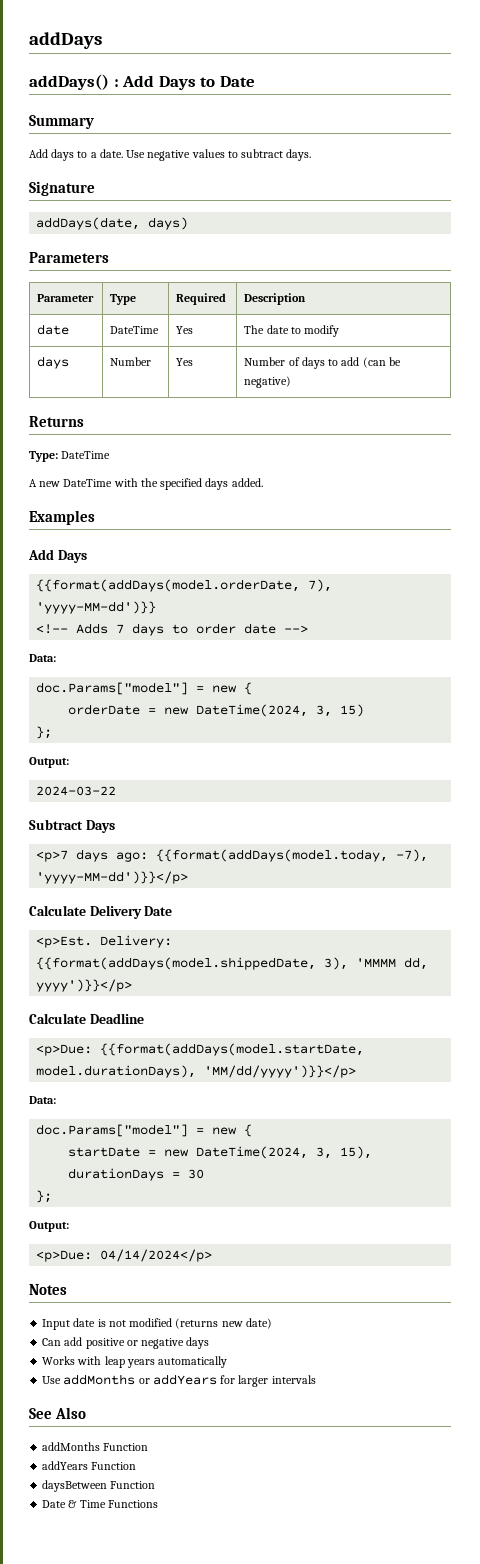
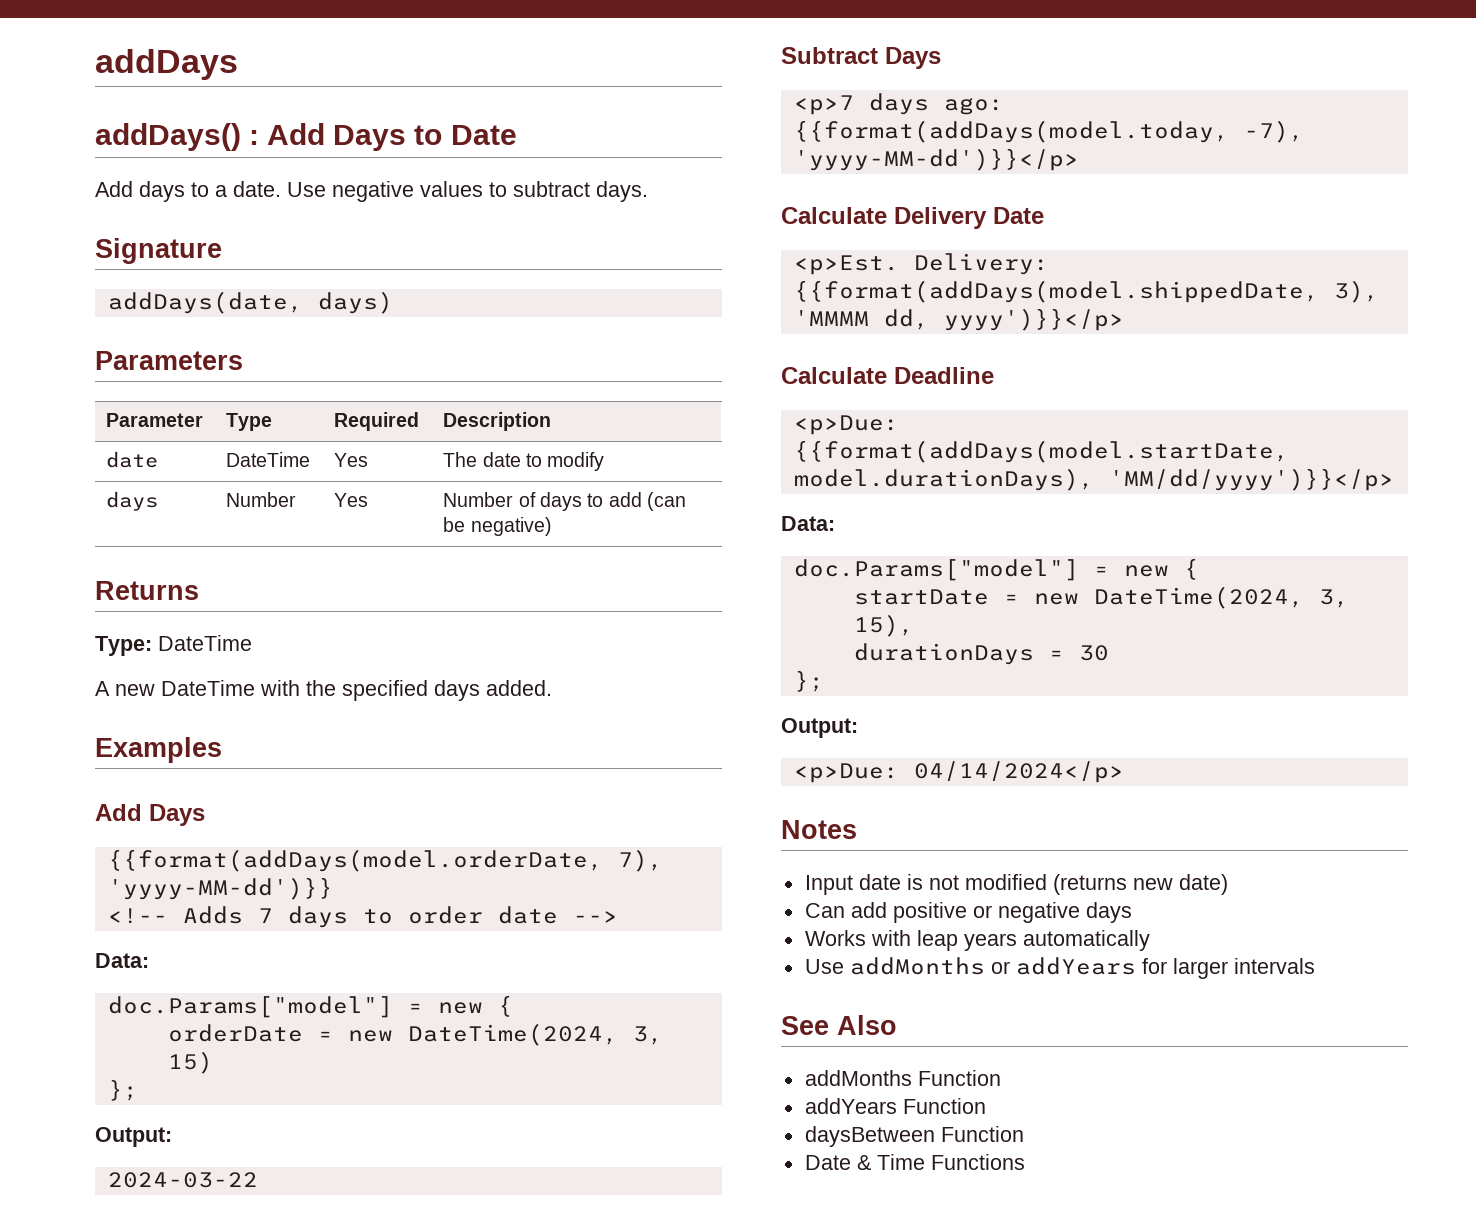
- Summary

